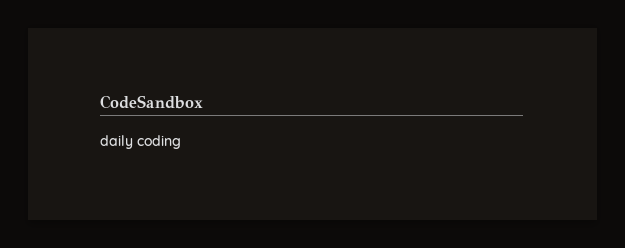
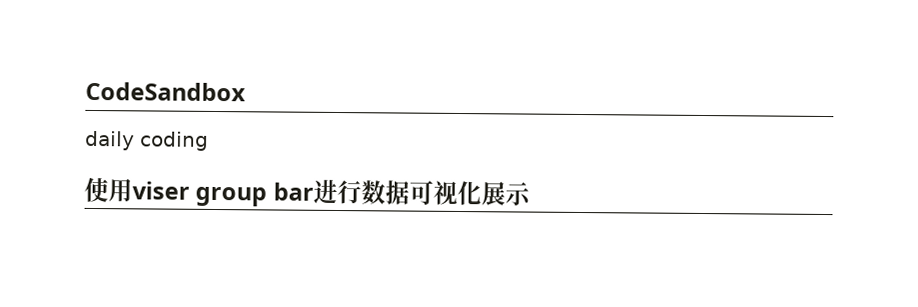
+ 使用viser group bar进行数据可视化展示

